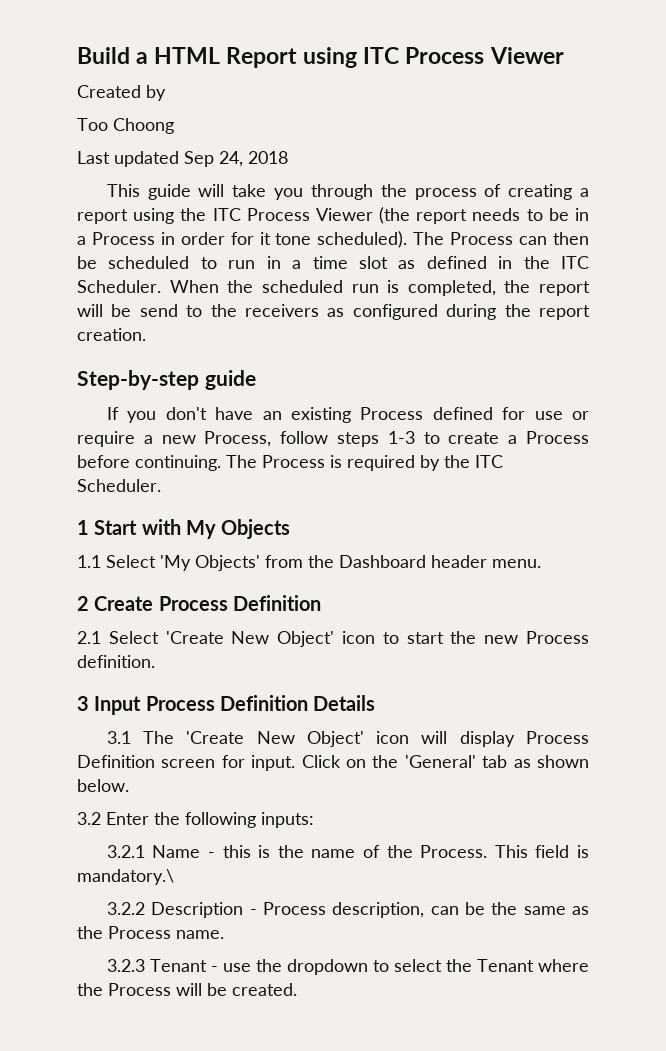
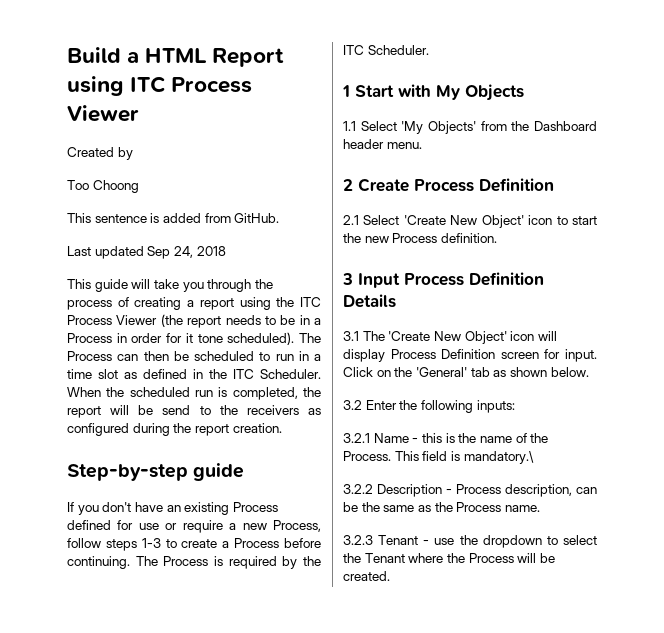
+ This sentence is added from GitHub.

